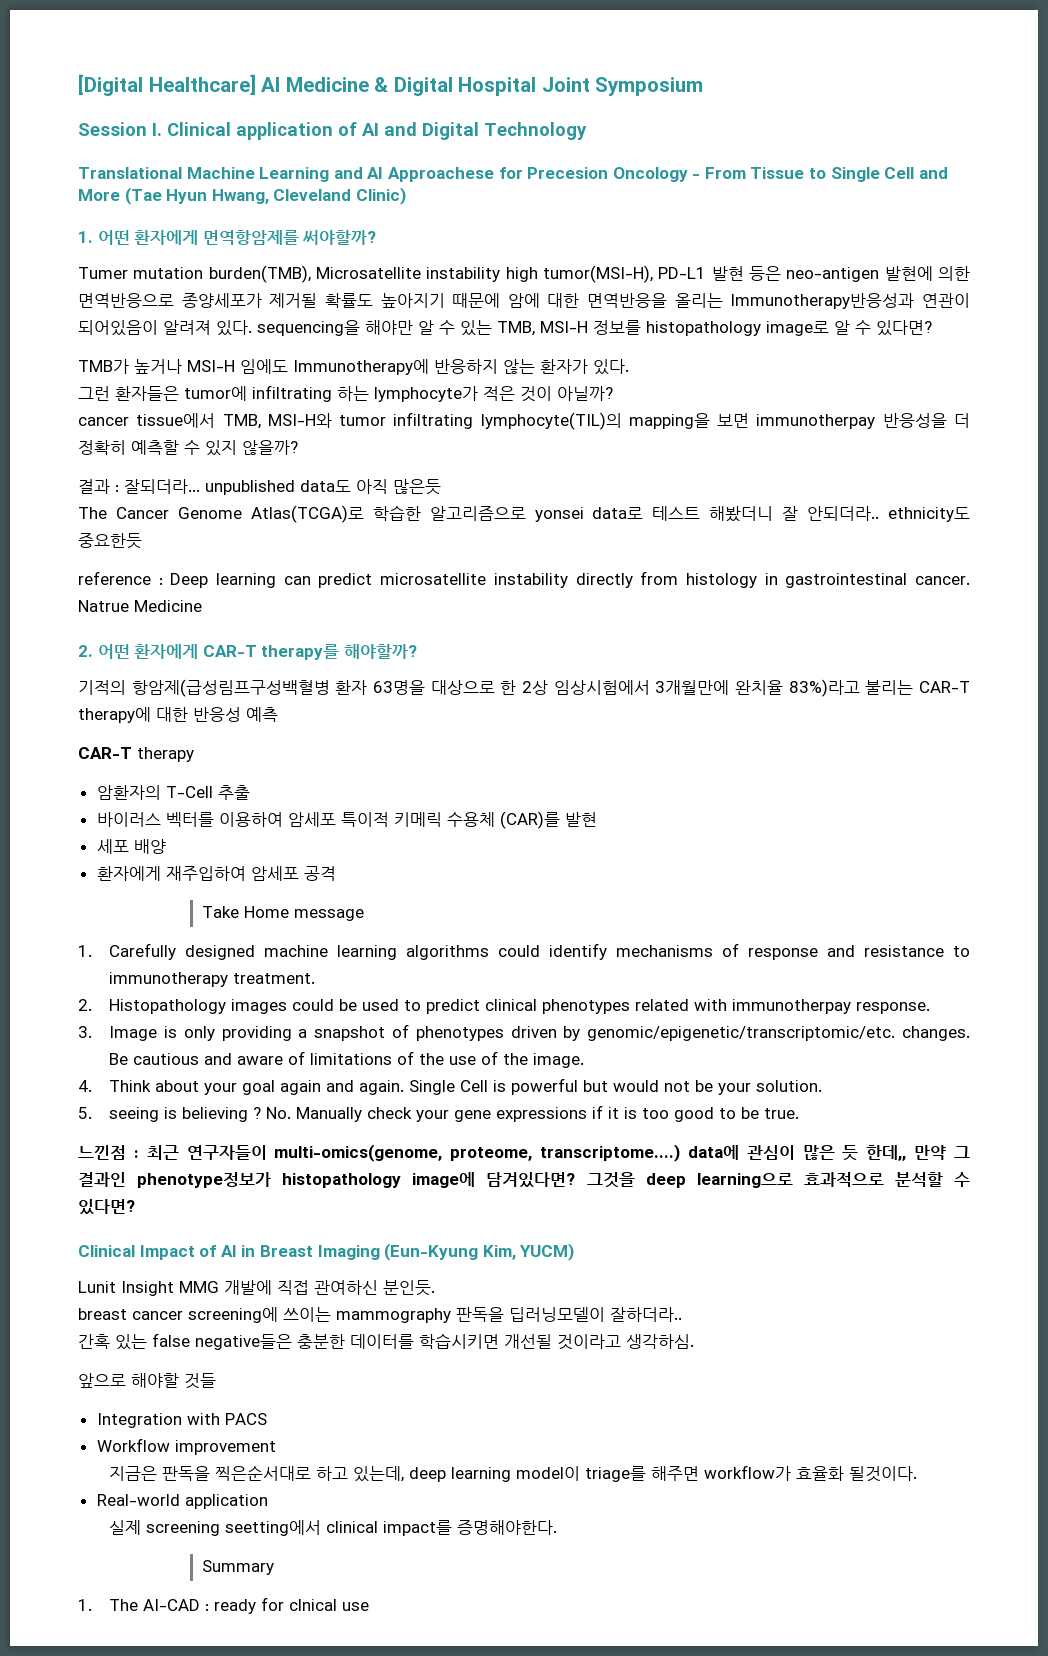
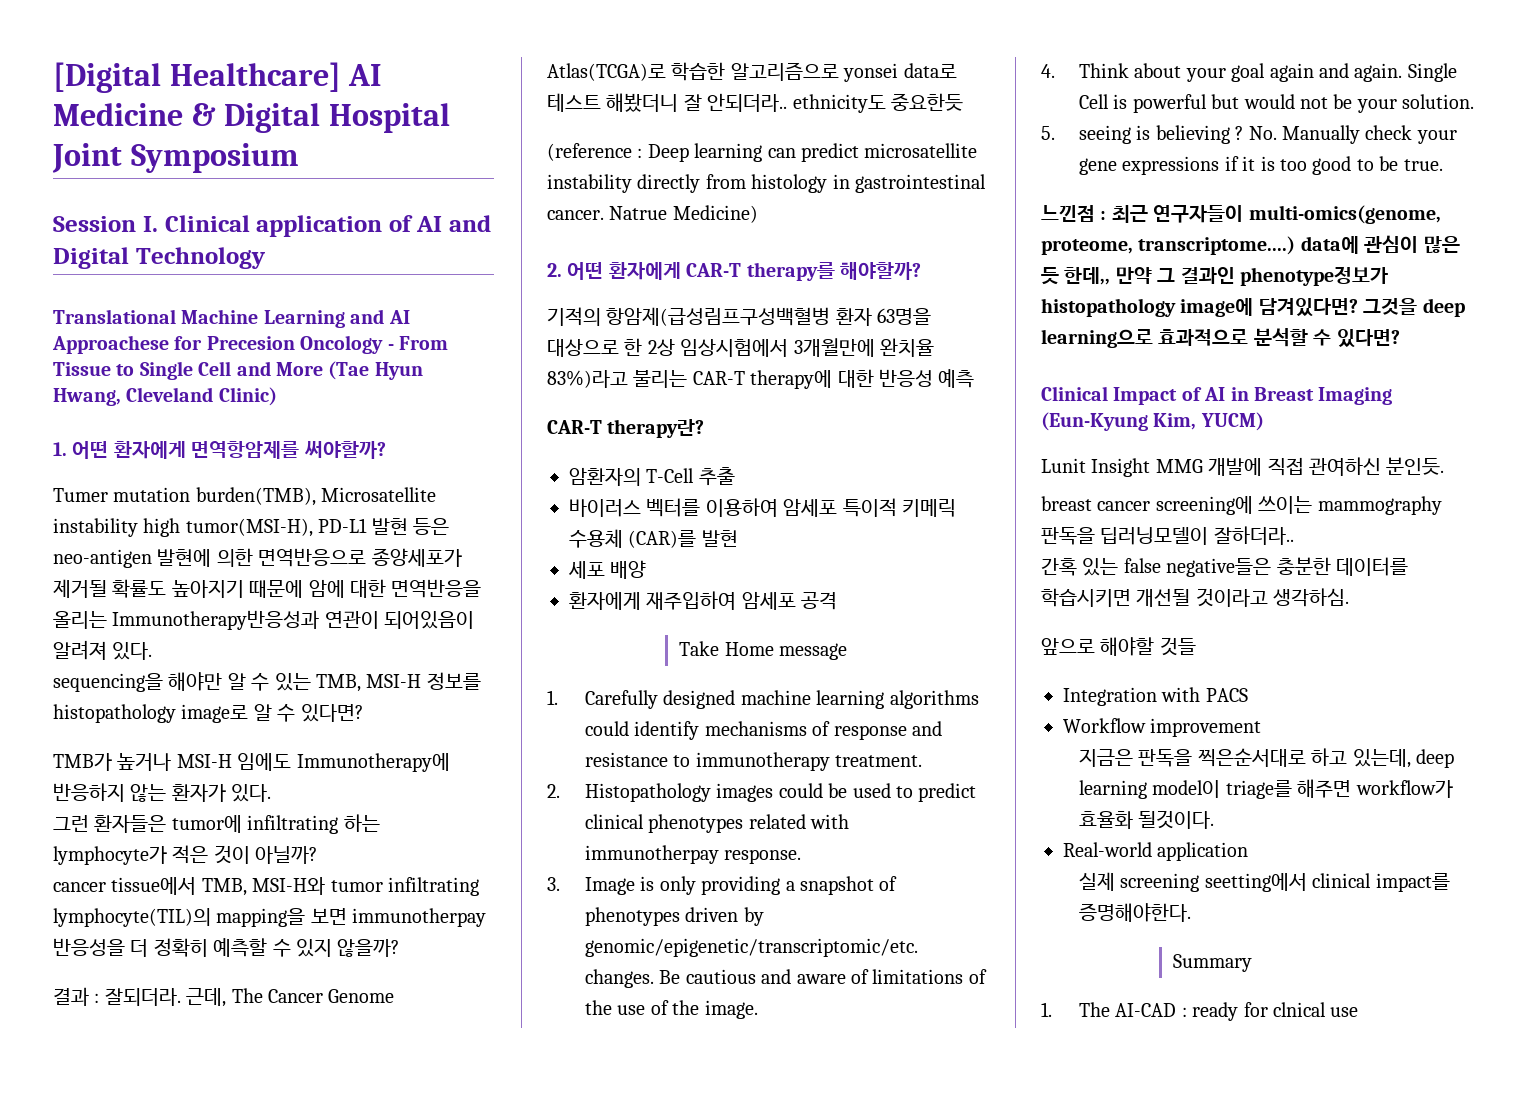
- Tumer mutation burden(TMB), Microsatellite instability high tumor(MSI-H), PD-L1 발현 등은 neo-antigen 발현에 의한 면역반응으로 종양세포가 제거될 확률도 높아지기 때문에 암에 대한 면역반응을 올리는 Immunotherapy반응성과 연관이 되어있음이 알려져 있다. sequencing을 해야만 알 수 있는 TMB, MSI-H 정보를 histopathology image로 알 수 있다면?
+ Tumer mutation burden(TMB), Microsatellite instability high tumor(MSI-H), PD-L1 발현 등은 neo-antigen 발현에 의한 면역반응으로 종양세포가 제거될 확률도 높아지기 때문에 암에 대한 면역반응을 올리는 Immunotherapy반응성과 연관이 되어있음이 알려져 있다.
+ sequencing을 해야만 알 수 있는 TMB, MSI-H 정보를 histopathology image로 알 수 있다면?
- 결과 : 잘되더라... unpublished data도 아직 많은듯
- The Cancer Genome Atlas(TCGA)로 학습한 알고리즘으로 yonsei data로 테스트 해봤더니 잘 안되더라.. ethnicity도 중요한듯
+ 결과 : 잘되더라. 근데, The Cancer Genome Atlas(TCGA)로 학습한 알고리즘으로 yonsei data로 테스트 해봤더니 잘 안되더라.. ethnicity도 중요한듯
- reference : Deep learning can predict microsatellite instability directly from histology in gastrointestinal cancer.
+ (reference : Deep learning can predict microsatellite instability directly from histology in gastrointestinal cancer.
- Natrue Medicine
+ Natrue Medicine)
- CAR-T therapy
+ CAR-T therapy란?

